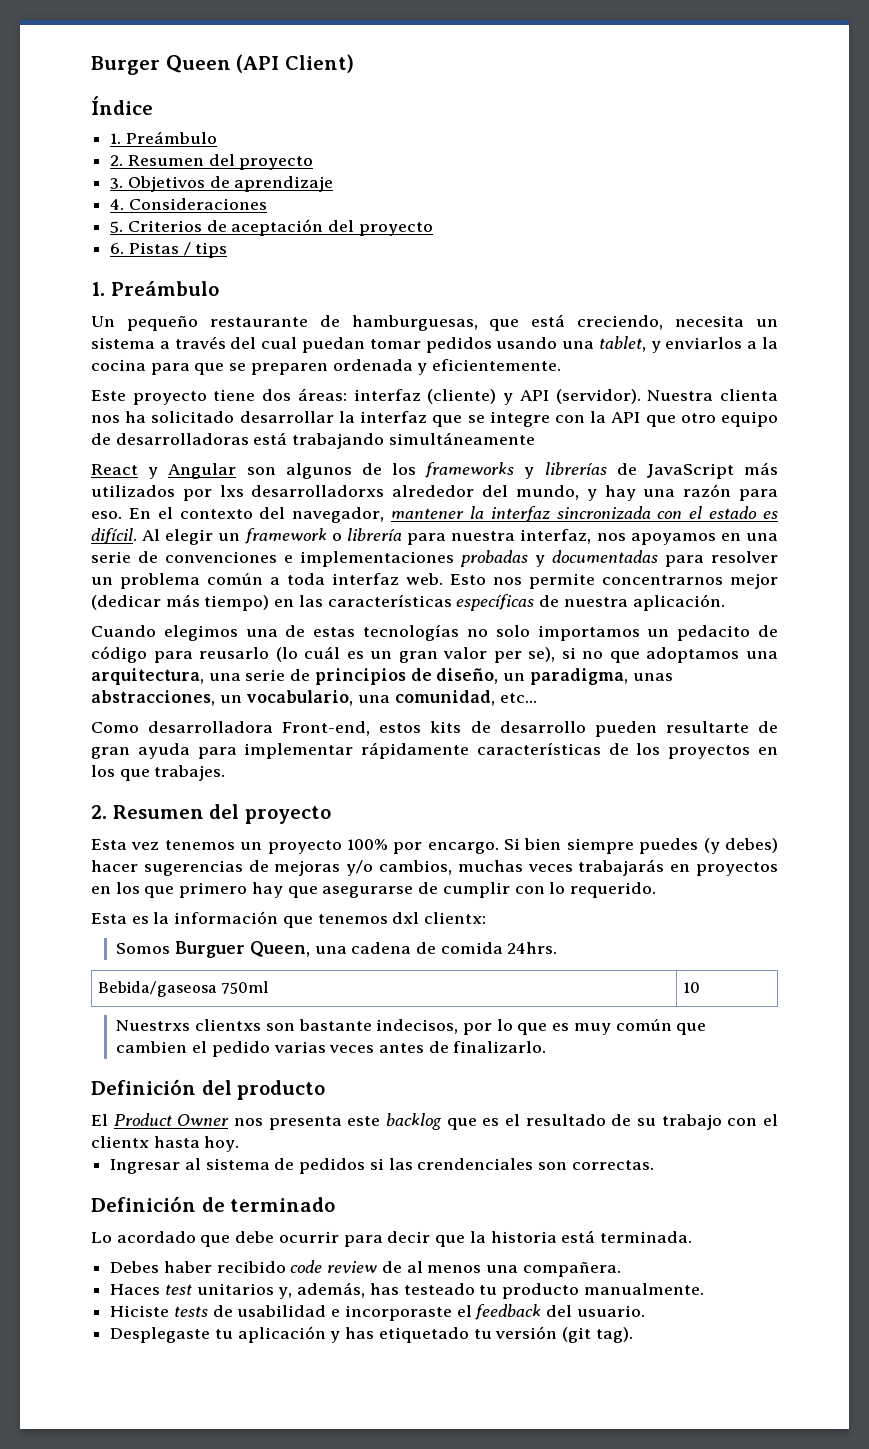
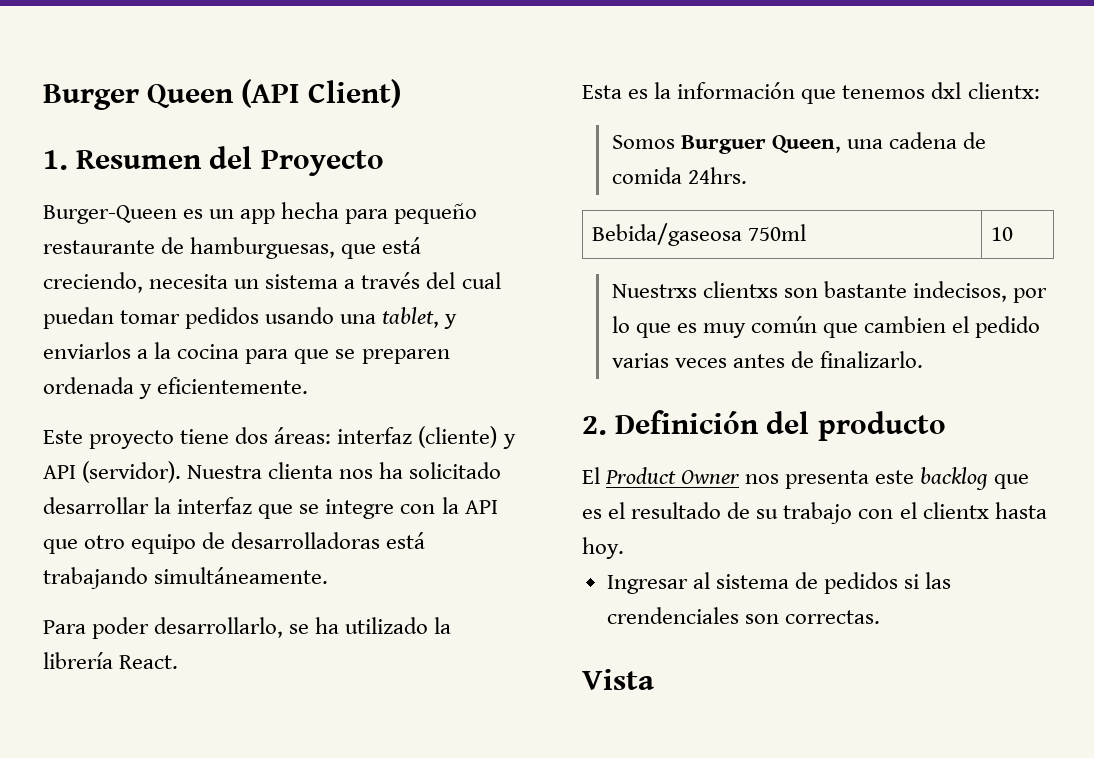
- Índice
- 1. Preámbulo
- 2. Resumen del proyecto
- 3. Objetivos de aprendizaje
- 4. Consideraciones
- 5. Criterios de aceptación del proyecto
- 6. Pistas / tips
- 1. Preámbulo
- Un pequeño restaurante de hamburguesas, que está creciendo, necesita un sistema a través del cual puedan tomar pedidos usando una tablet, y enviarlos a la cocina para que se preparen ordenada y eficientemente.
+ 1. Resumen del Proyecto
+ Burger-Queen es un app hecha para pequeño restaurante de hamburguesas, que está creciendo, necesita un sistema a través del cual puedan tomar pedidos usando una tablet, y enviarlos a la cocina para que se preparen ordenada y eficientemente.
- Nuestra clienta nos ha solicitado desarrollar la interfaz que se integre con la API que otro equipo de desarrolladoras está trabajando simultáneamente
- React y Angular son algunos de los frameworks y librerías de JavaScript más utilizados por lxs desarrolladorxs alrededor del mundo, y hay una razón para eso. En el contexto del navegador, mantener la interfaz sincronizada con el estado es difícil. Al elegir un framework o librería para nuestra interfaz, nos apoyamos en una serie de convenciones e implementaciones probadas y documentadas para resolver un problema común a toda interfaz web. Esto nos permite concentrarnos mejor (dedicar más tiempo) en las características específicas de nuestra aplicación.
- Cuando elegimos una de estas tecnologías no solo importamos un pedacito de código para reusarlo (lo cuál es un gran valor per se), si no que adoptamos una arquitectura, una serie de principios de diseño, un paradigma, unas abstracciones, un vocabulario, una comunidad, etc...
- Como desarrolladora Front-end, estos kits de desarrollo pueden resultarte de gran ayuda para implementar rápidamente características de los proyectos en los que trabajes.
- 2. Resumen del proyecto
- Esta vez tenemos un proyecto 100% por encargo. Si bien siempre puedes (y debes) hacer sugerencias de mejoras y/o cambios, muchas veces trabajarás en proyectos en los que primero hay que asegurarse de cumplir con lo requerido.
+ Nuestra clienta nos ha solicitado desarrollar la interfaz que se integre con la API que otro equipo de desarrolladoras está trabajando simultáneamente.
+ Para poder desarrollarlo, se ha utilizado la librería React.
- Definición del producto
+ 2. Definición del producto
- Definición de terminado
- Lo acordado que debe ocurrir para decir que la historia está terminada.
- Debes haber recibido code review de al menos una compañera.
- Haces test unitarios y, además, has testeado tu producto manualmente.
- Hiciste tests de usabilidad e incorporaste el feedback del usuario.
- Desplegaste tu aplicación y has etiquetado tu versión (git tag).
+ Vista

